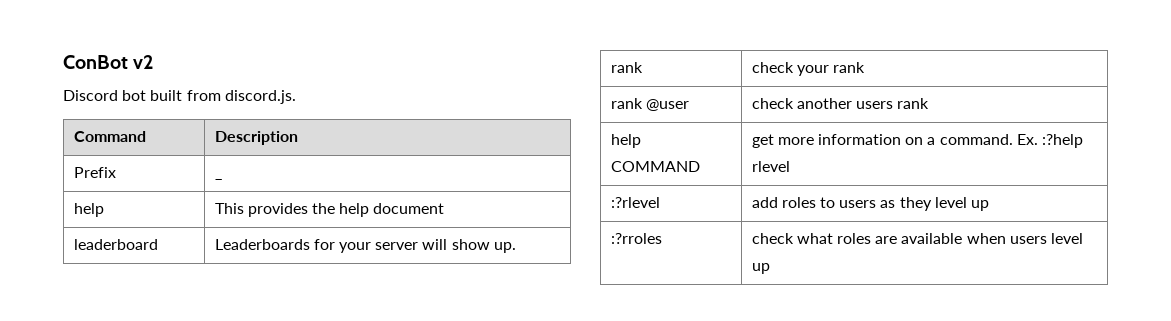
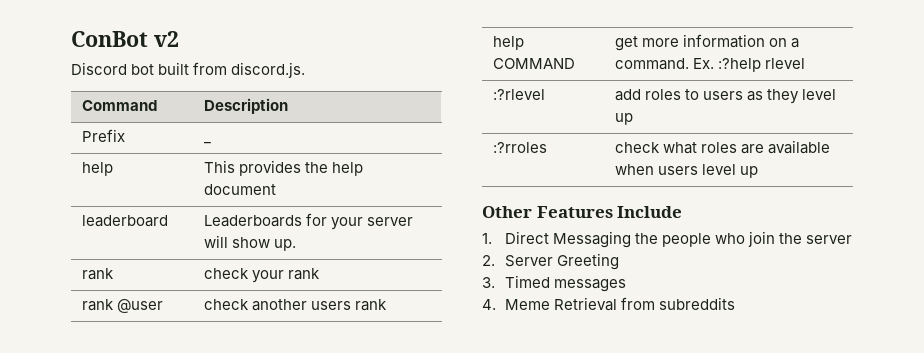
+ Other Features Include
+ 1. Direct Messaging the people who join the server
+ 2. Server Greeting
+ 3. Timed messages
+ 4. Meme Retrieval from subreddits

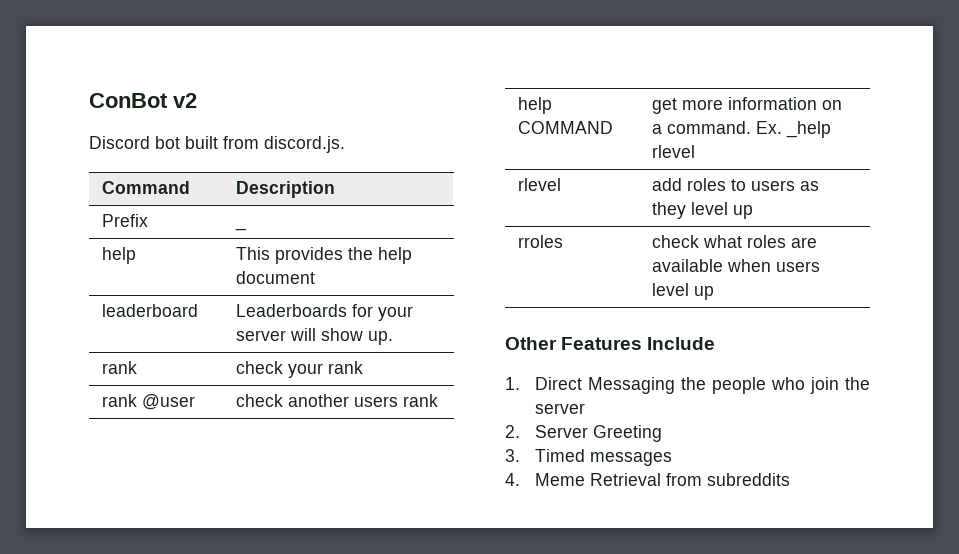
- help COMMAND | get more information on a command. Ex. :?help rlevel
+ help COMMAND | get more information on a command. Ex. _help rlevel
- :?rlevel | add roles to users as they level up
+ rlevel | add roles to users as they level up
- :?rroles | check what roles are available when users level up
+ rroles | check what roles are available when users level up

